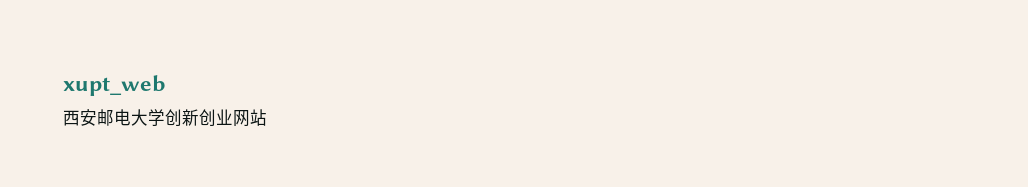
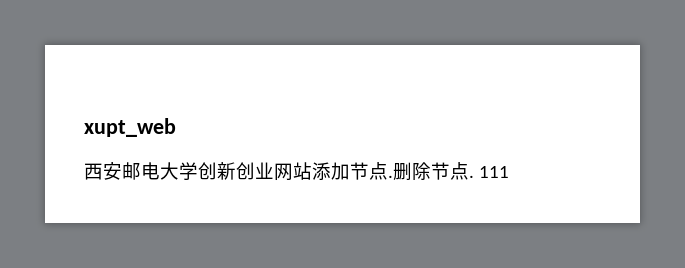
- 西安邮电大学创新创业网站
+ 西安邮电大学创新创业网站添加节点.删除节点. 111

